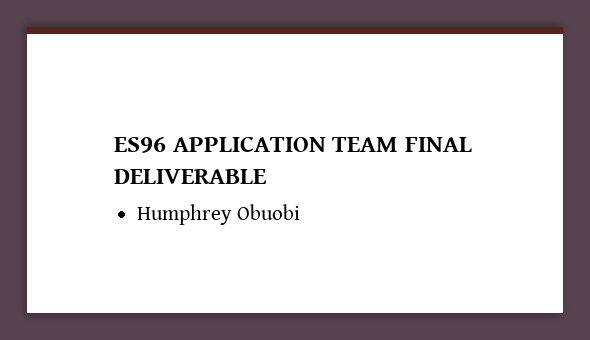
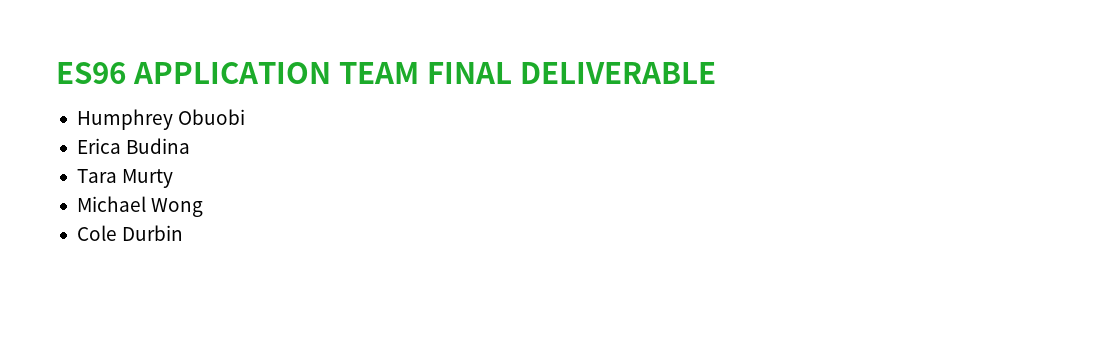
+ Erica Budina
+ Tara Murty
+ Michael Wong
+ Cole Durbin

